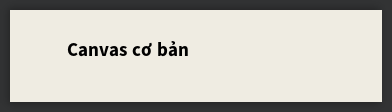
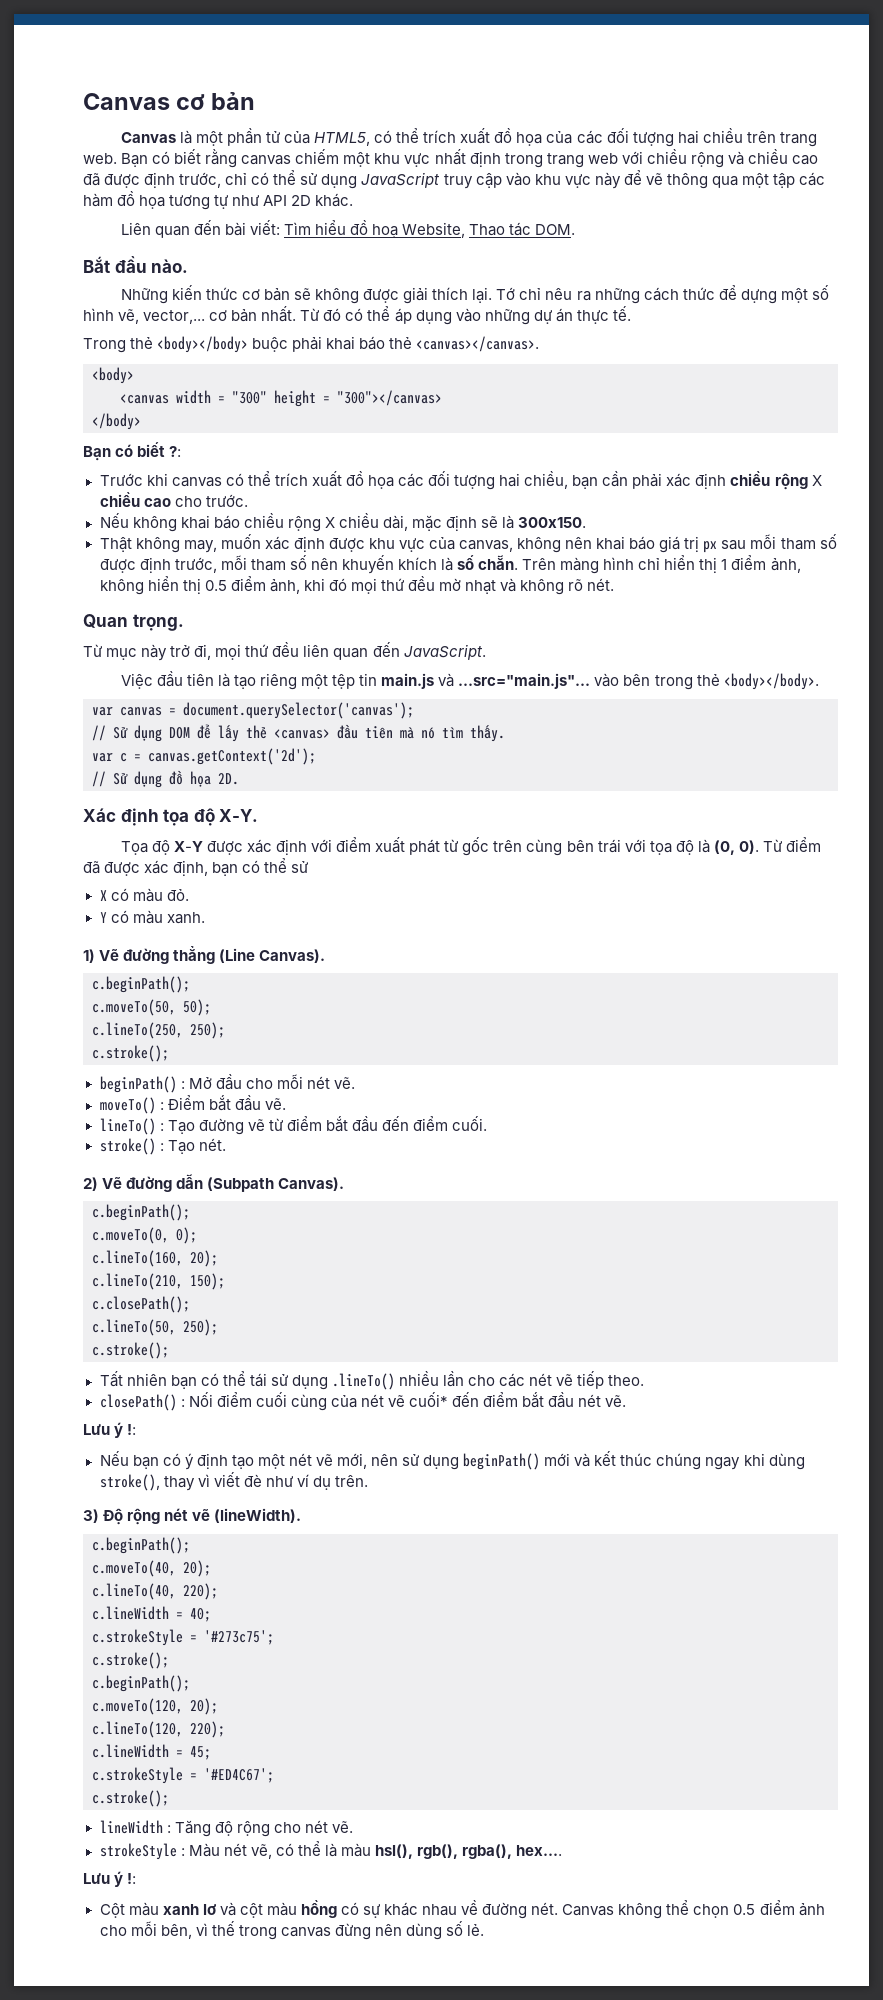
+ Canvas là một phần tử của HTML5, có thể trích xuất đồ họa của các đối tượng hai chiều trên trang web. Bạn có biết rằng canvas chiếm một khu vực nhất định trong trang web với chiều rộng và chiều cao đã được định trước, chỉ có thể sử dụng JavaScript truy cập vào khu vực này để vẽ thông qua một tập các hàm đồ họa tương tự như API 2D khác.
+ Liên quan đến bài viết: Tìm hiểu đồ hoạ Website, Thao tác DOM.
+ Bắt đầu nào.
+ Những kiến thức cơ bản sẽ không được giải thích lại. Tớ chỉ nêu ra những cách thức để dựng một số hình vẽ, vector,... cơ bản nhất. Từ đó có thể áp dụng vào những dự án thực tế.
+ Trong thẻ <body></body> buộc phải khai báo thẻ <canvas></canvas>.
+ <body>
+ <canvas width = "300" height = "300"></canvas>
+ </body>
+ Bạn có biết ?:
+ Trước khi canvas có thể trích xuất đồ họa các đối tượng hai chiều, bạn cần phải xác định chiều rộng X chiều cao cho trước.
+ Nếu không khai báo chiều rộng X chiều dài, mặc định sẽ là 300x150.
+ Thật không may, muốn xác định được khu vực của canvas, không nên khai báo giá trị px sau mỗi tham số được định trước, mỗi tham số nên khuyến khích là số chẵn. Trên màng hình chỉ hiển thị 1 điểm ảnh, không hiển thị 0.5 điểm ảnh, khi đó mọi thứ đều mờ nhạt và không rõ nét.
+ Quan trọng.
+ Từ mục này trở đi, mọi thứ đều liên quan đến JavaScript.
+ Việc đầu tiên là tạo riêng một tệp tin main.js và ...src="main.js"... vào bên trong thẻ <body></body>.
+ var canvas = document.querySelector('canvas');
+ // Sử dụng DOM để lấy thẻ <canvas> đầu tiên mà nó tìm thấy.
+ var c = canvas.getContext('2d');
+ // Sử dụng đồ họa 2D.
+ Xác định tọa độ X-Y.
+ Tọa độ X-Y được xác định với điểm xuất phát từ gốc trên cùng bên trái với tọa độ là (0, 0). Từ điểm đã được xác định, bạn có thể sử
+ X có màu đỏ.
+ Y có màu xanh.
+ 1) Vẽ đường thẳng (Line Canvas).
+ c.beginPath();
+ c.moveTo(50, 50);
+ c.lineTo(250, 250);
+ c.stroke();
+ beginPath() : Mở đầu cho mỗi nét vẽ.
+ moveTo() : Điểm bắt đầu vẽ.
+ lineTo() : Tạo đường vẽ từ điểm bắt đầu đến điểm cuối.
+ stroke() : Tạo nét.
+ 2) Vẽ đường dẫn (Subpath Canvas).
+ c.beginPath();
+ c.moveTo(0, 0);
+ c.lineTo(160, 20);
+ c.lineTo(210, 150);
+ c.closePath();
+ c.lineTo(50, 250);
+ c.stroke();
+ Tất nhiên bạn có thể tái sử dụng .lineTo() nhiều lần cho các nét vẽ tiếp theo.
+ closePath() : Nối điểm cuối cùng của nét vẽ cuối* đến điểm bắt đầu nét vẽ.
+ Lưu ý !:
+ Nếu bạn có ý định tạo một nét vẽ mới, nên sử dụng beginPath() mới và kết thúc chúng ngay khi dùng stroke(), thay vì viết đè như ví dụ trên.
+ 3) Độ rộng nét vẽ (lineWidth).
+ c.beginPath();
+ c.moveTo(40, 20);
+ c.lineTo(40, 220);
+ c.lineWidth = 40;
+ c.strokeStyle = '#273c75';
+ c.stroke();
+ c.beginPath();
+ c.moveTo(120, 20);
+ c.lineTo(120, 220);
+ c.lineWidth = 45;
+ c.strokeStyle = '#ED4C67';
+ c.stroke();
+ lineWidth : Tăng độ rộng cho nét vẽ.
+ strokeStyle : Màu nét vẽ, có thể là màu hsl(), rgb(), rgba(), hex....
+ Lưu ý !:
+ Cột màu xanh lơ và cột màu hồng có sự khác nhau về đường nét. Canvas không thể chọn 0.5 điểm ảnh cho mỗi bên, vì thế trong canvas đừng nên dùng số lẻ.

